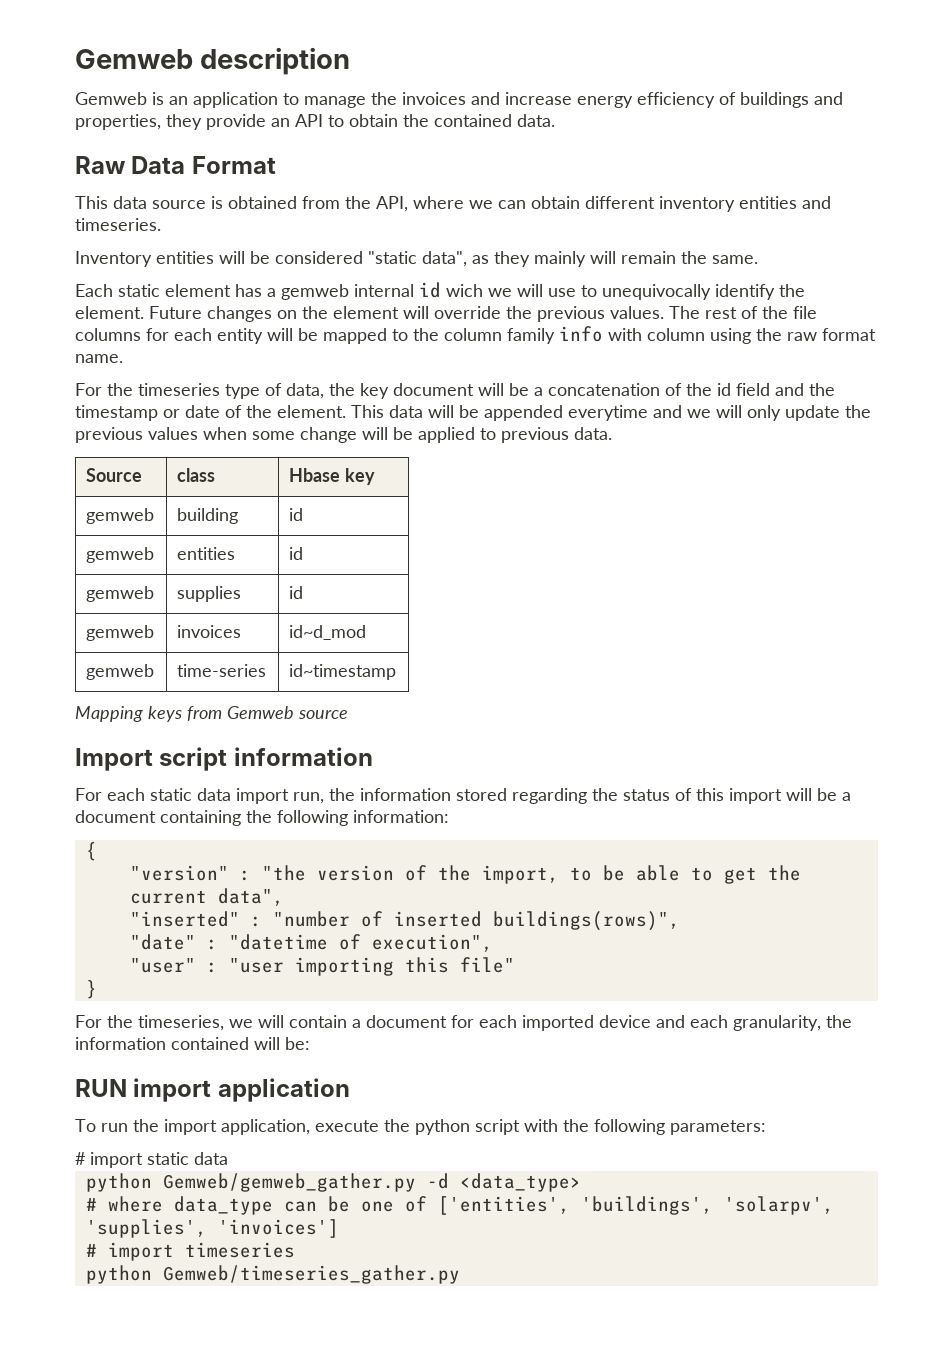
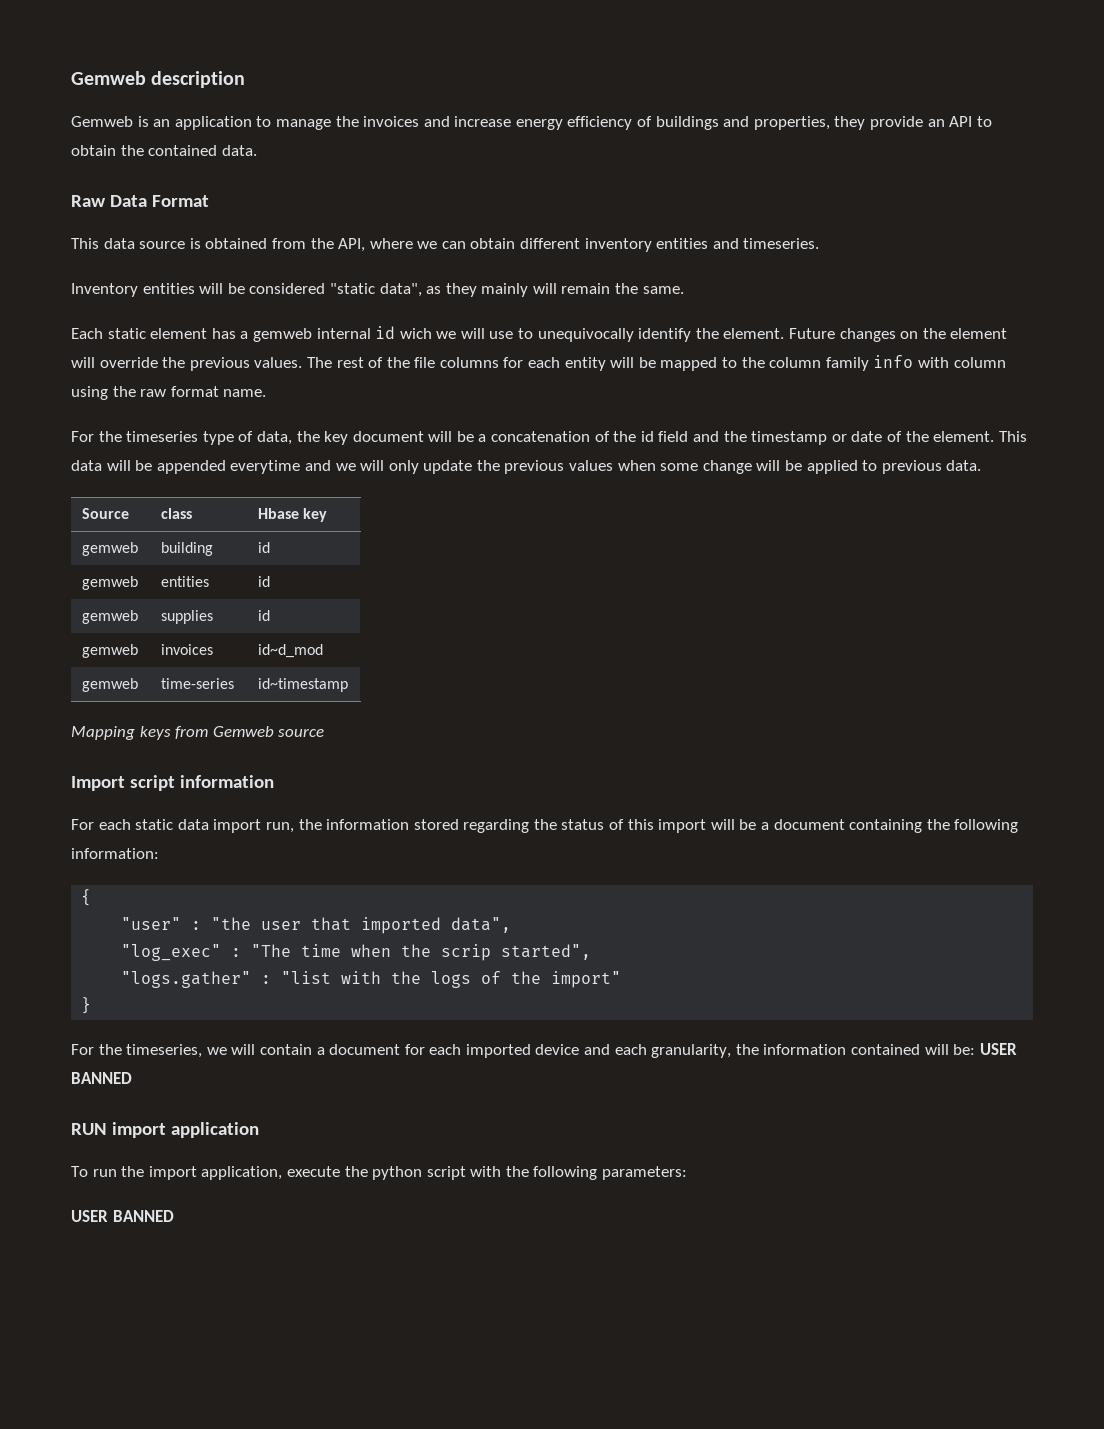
- "version" : "the version of the import, to be able to get the current data",
- "inserted" : "number of inserted buildings(rows)",
- "date" : "datetime of execution",
- "user" : "user importing this file"
+ "user" : "the user that imported data",
+ "log_exec" : "The time when the scrip started",
+ "logs.gather" : "list with the logs of the import"
- For the timeseries, we will contain a document for each imported device and each granularity, the information contained will be:
+ For the timeseries, we will contain a document for each imported device and each granularity, the information contained will be: USER BANNED
  To run the import application, execute the python script with the following parameters:
- # import static data
- python Gemweb/gemweb_gather.py -d <data_type>
- # where data_type can be one of ['entities', 'buildings', 'solarpv', 'supplies', 'invoices']
- # import timeseries
- python Gemweb/timeseries_gather.py
+ USER BANNED

